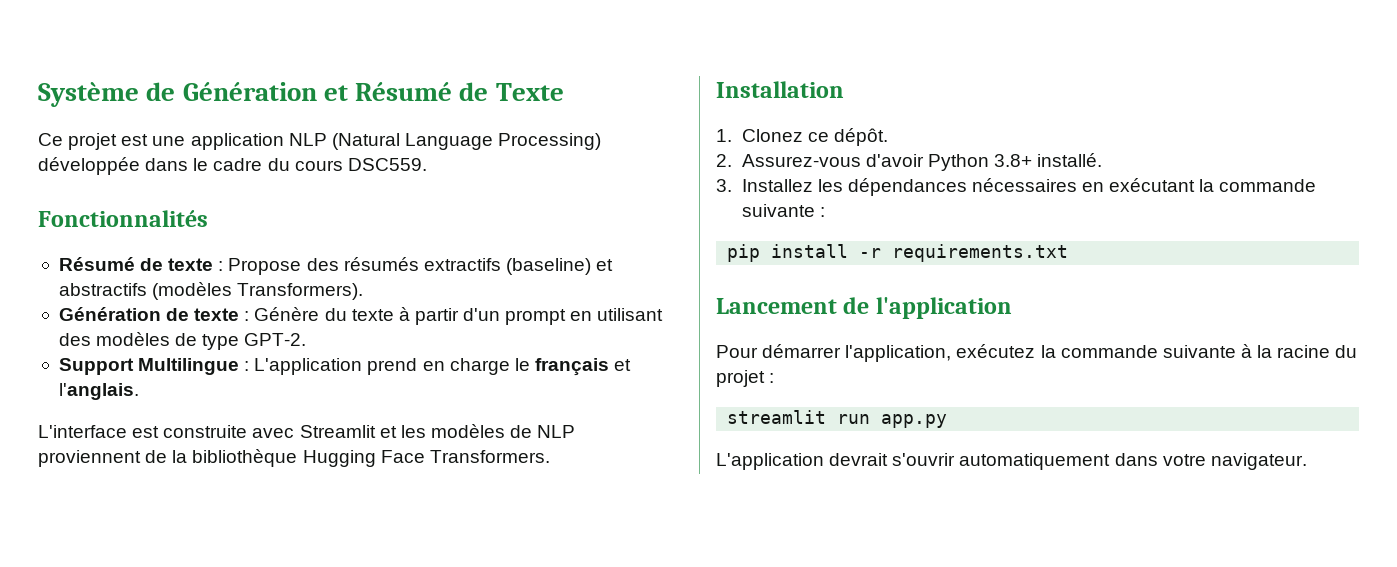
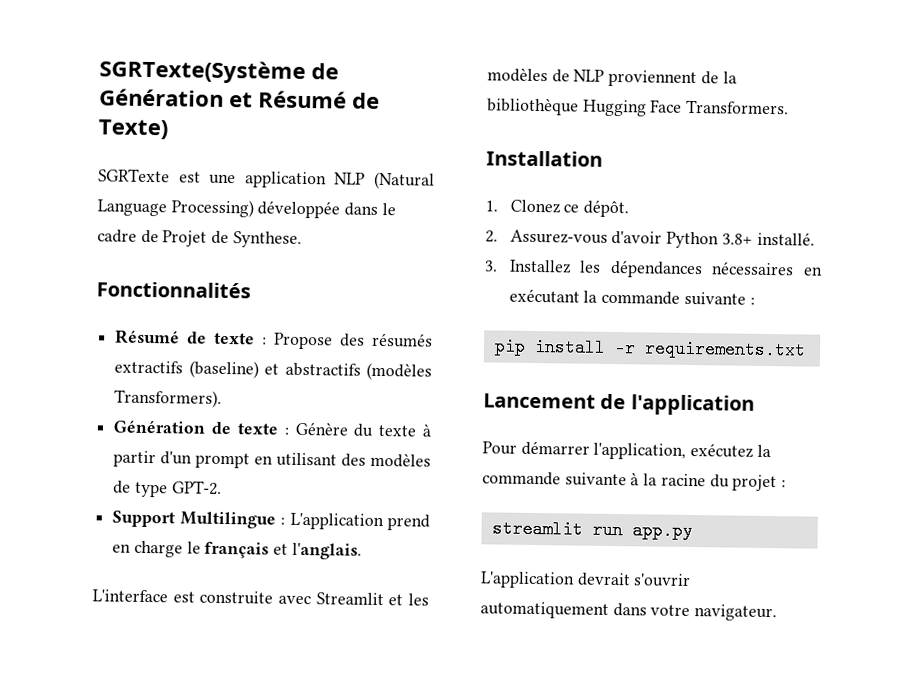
- Système de Génération et Résumé de Texte
- Ce projet est une application NLP (Natural Language Processing) développée dans le cadre du cours DSC559.
+ SGRTexte(Système de Génération et Résumé de Texte)
+ SGRTexte est une application NLP (Natural Language Processing) développée dans le cadre de Projet de Synthese.

